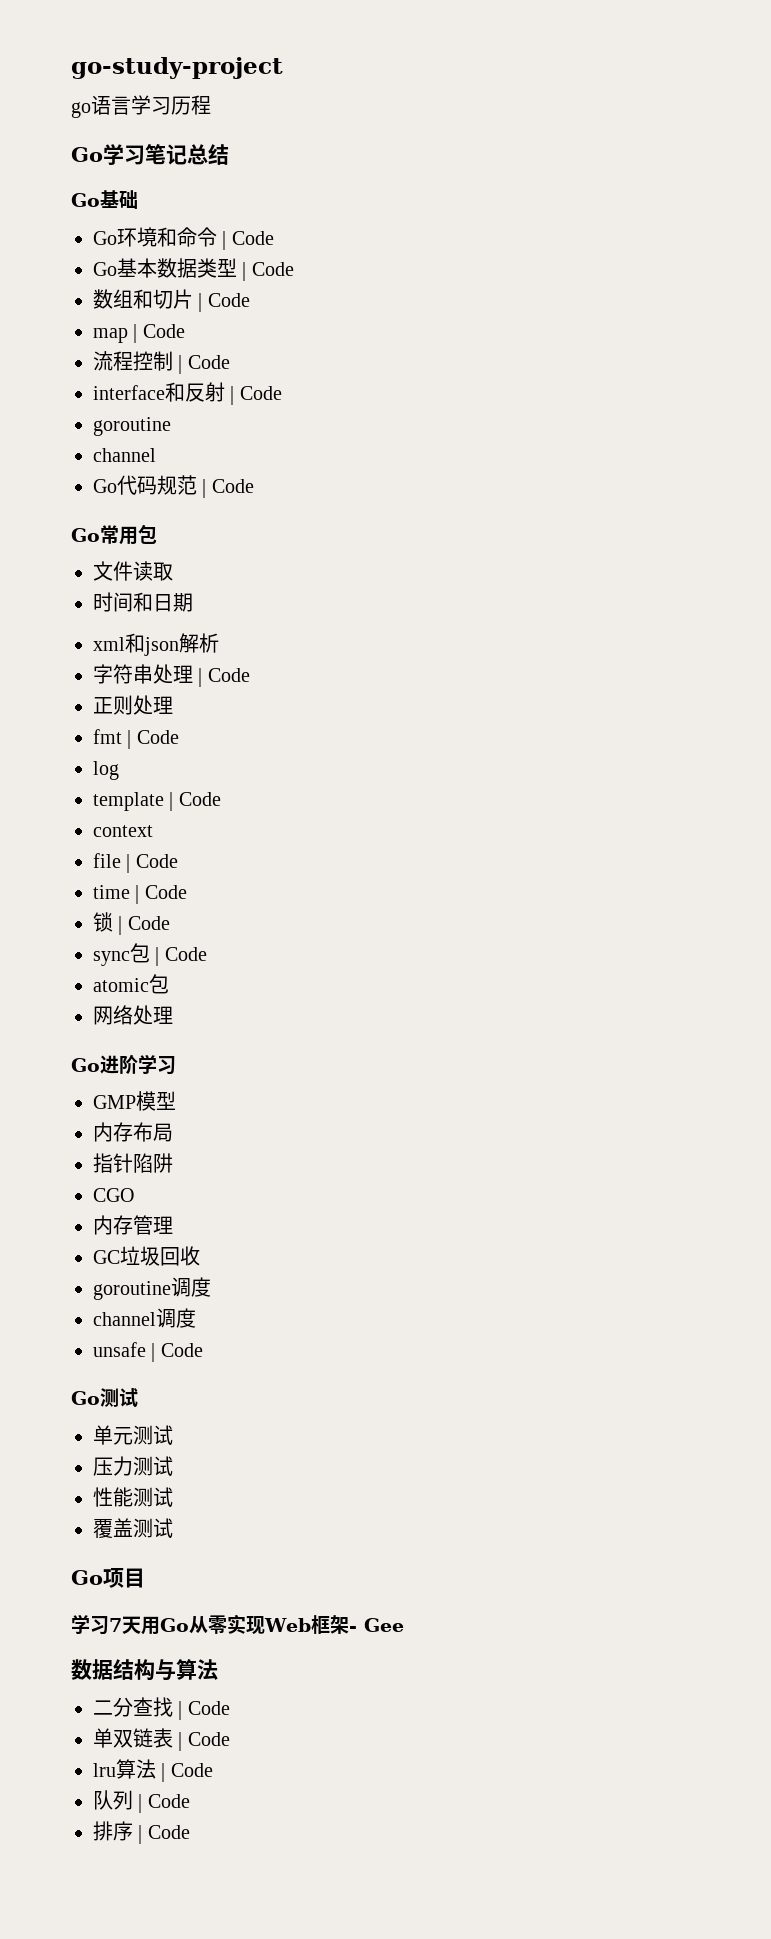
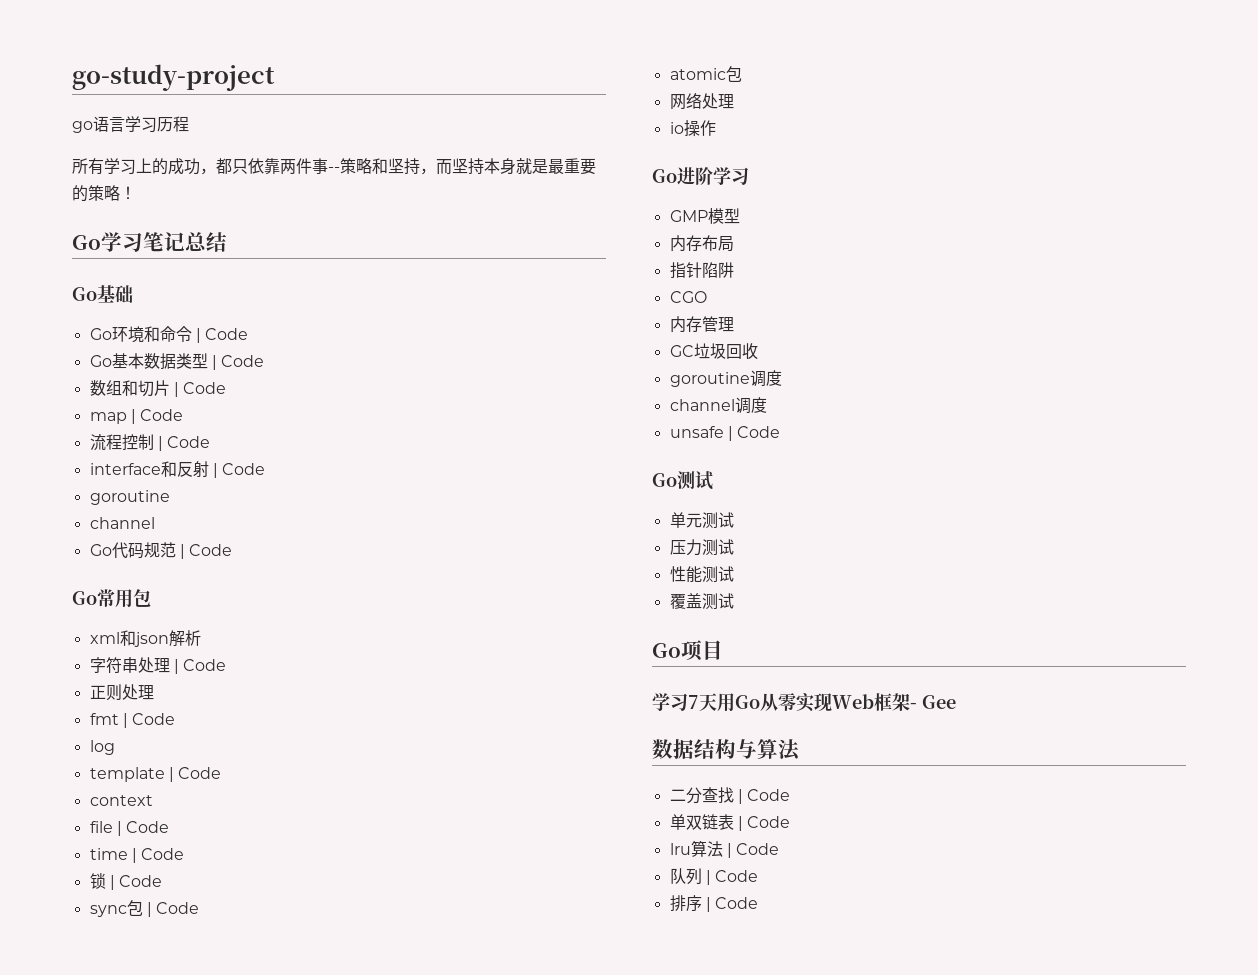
+ 所有学习上的成功，都只依靠两件事--策略和坚持，而坚持本身就是最重要的策略！
- 文件读取
- 时间和日期
+ io操作

